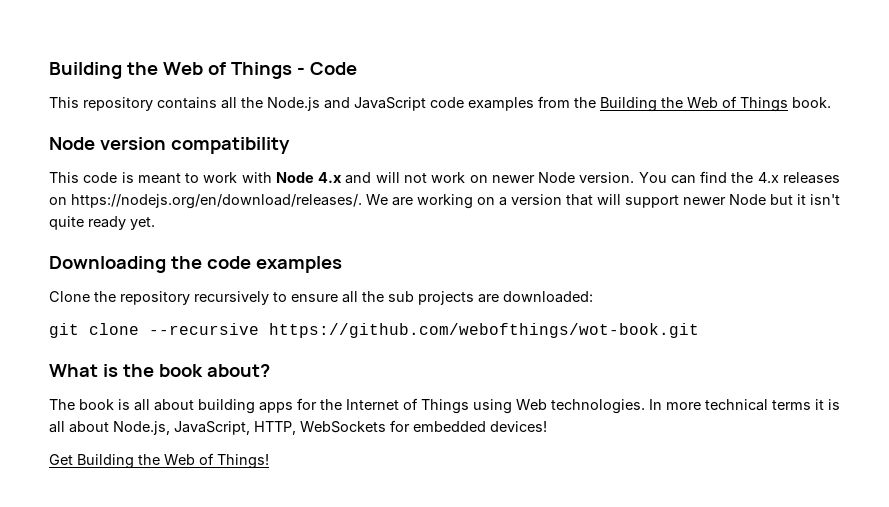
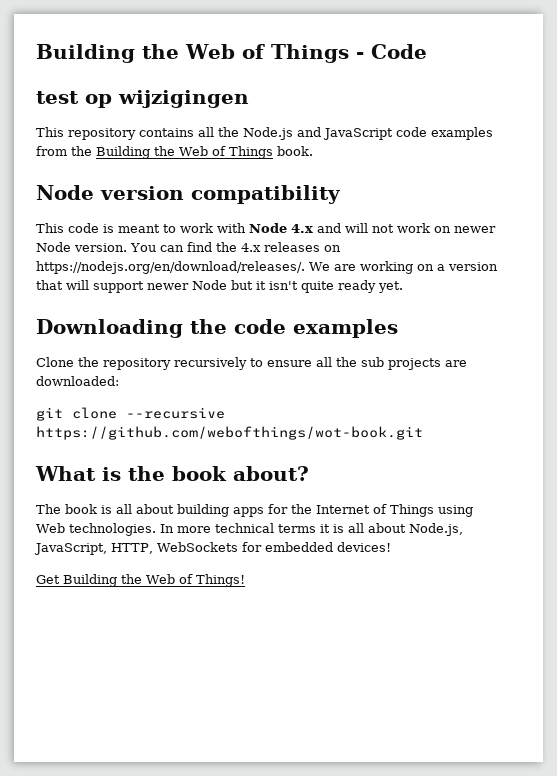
+ test op wijzigingen

